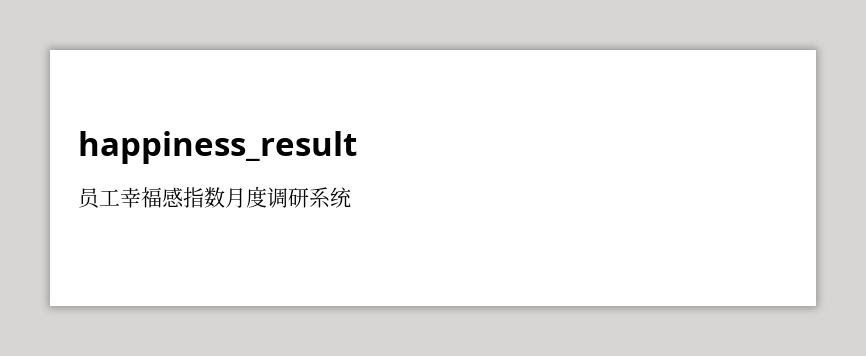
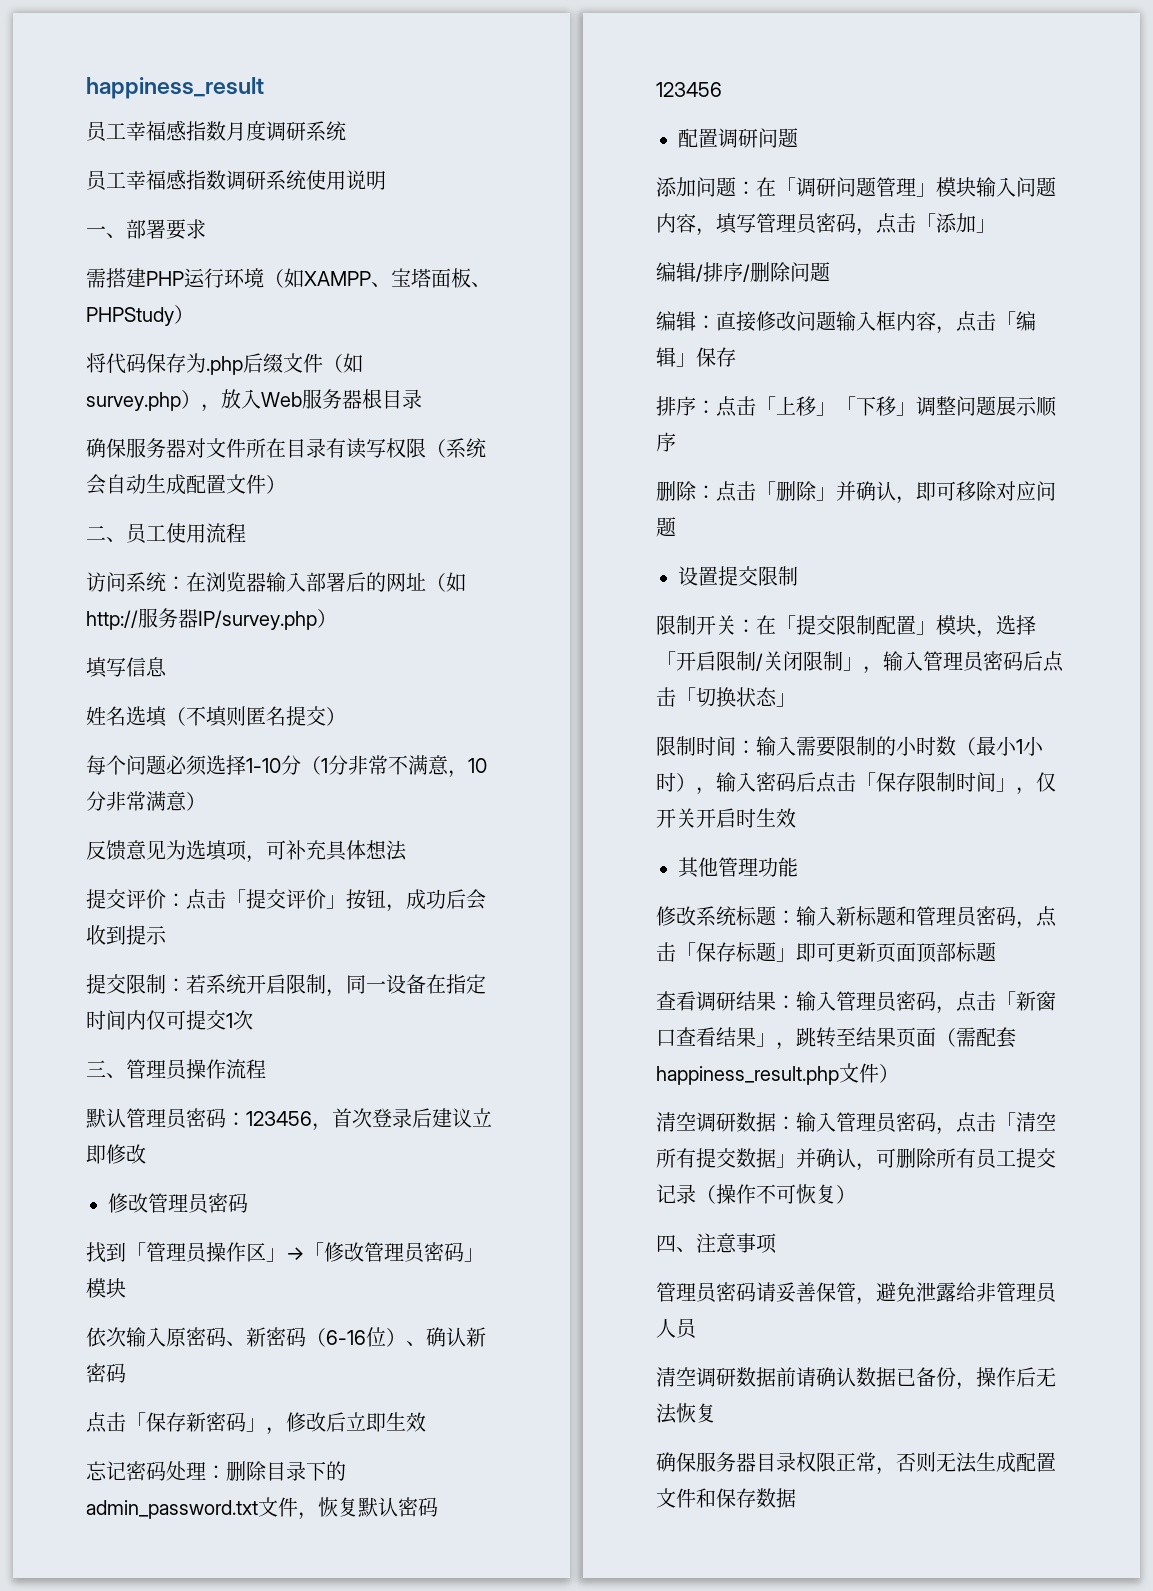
+ 员工幸福感指数调研系统使用说明
+ 一、部署要求
+ 需搭建PHP运行环境（如XAMPP、宝塔面板、PHPStudy）
+ 将代码保存为.php后缀文件（如survey.php），放入Web服务器根目录
+ 确保服务器对文件所在目录有读写权限（系统会自动生成配置文件）
+ 二、员工使用流程
+ 访问系统：在浏览器输入部署后的网址（如http://服务器IP/survey.php）
+ 填写信息
+ 姓名选填（不填则匿名提交）
+ 每个问题必须选择1-10分（1分非常不满意，10分非常满意）
+ 反馈意见为选填项，可补充具体想法
+ 提交评价：点击「提交评价」按钮，成功后会收到提示
+ 提交限制：若系统开启限制，同一设备在指定时间内仅可提交1次
+ 三、管理员操作流程
+ 默认管理员密码：123456，首次登录后建议立即修改
+ 修改管理员密码
+ 找到「管理员操作区」→「修改管理员密码」模块
+ 依次输入原密码、新密码（6-16位）、确认新密码
+ 点击「保存新密码」，修改后立即生效
+ 忘记密码处理：删除目录下的admin_password.txt文件，恢复默认密码123456
+ 配置调研问题
+ 添加问题：在「调研问题管理」模块输入问题内容，填写管理员密码，点击「添加」
+ 编辑/排序/删除问题
+ 编辑：直接修改问题输入框内容，点击「编辑」保存
+ 排序：点击「上移」「下移」调整问题展示顺序
+ 删除：点击「删除」并确认，即可移除对应问题
+ 设置提交限制
+ 限制开关：在「提交限制配置」模块，选择「开启限制/关闭限制」，输入管理员密码后点击「切换状态」
+ 限制时间：输入需要限制的小时数（最小1小时），输入密码后点击「保存限制时间」，仅开关开启时生效
+ 其他管理功能
+ 修改系统标题：输入新标题和管理员密码，点击「保存标题」即可更新页面顶部标题
+ 查看调研结果：输入管理员密码，点击「新窗口查看结果」，跳转至结果页面（需配套happiness_result.php文件）
+ 清空调研数据：输入管理员密码，点击「清空所有提交数据」并确认，可删除所有员工提交记录（操作不可恢复）
+ 四、注意事项
+ 管理员密码请妥善保管，避免泄露给非管理员人员
+ 清空调研数据前请确认数据已备份，操作后无法恢复
+ 确保服务器目录权限正常，否则无法生成配置文件和保存数据

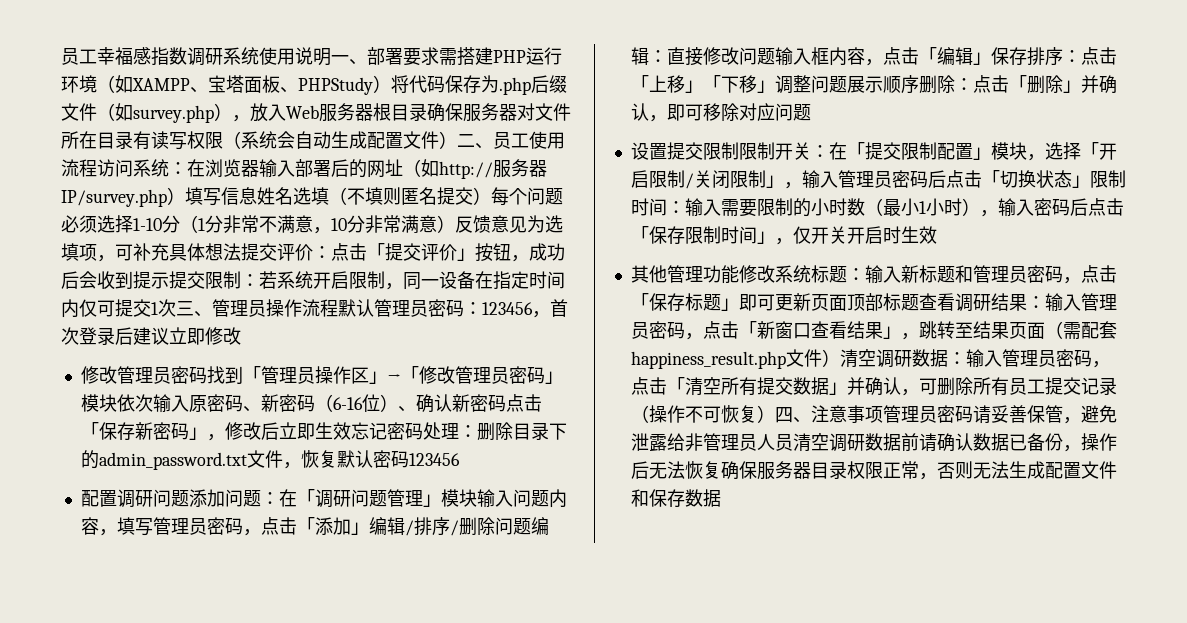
- happiness_result
- 员工幸福感指数月度调研系统
- 员工幸福感指数调研系统使用说明
- 一、部署要求
- 需搭建PHP运行环境（如XAMPP、宝塔面板、PHPStudy）
- 将代码保存为.php后缀文件（如survey.php），放入Web服务器根目录
- 确保服务器对文件所在目录有读写权限（系统会自动生成配置文件）
- 二、员工使用流程
- 访问系统：
+ 员工幸福感指数调研系统使用说明一、部署要求需搭建PHP运行环境（如XAMPP、宝塔面板、PHPStudy）将代码保存为.php后缀文件（如survey.php），放入Web服务器根目录确保服务器对文件所在目录有读写权限（系统会自动生成配置文件）二、员工使用流程访问系统：
- 在浏览器输入部署后的网址（如http://服务器IP/survey.php）
- 填写信息
- 姓名选填（不填则匿名提交）
- 每个问题必须选择1-10分（1分非常不满意，10分非常满意）
- 反馈意见为选填项，可补充具体想法
- 提交评价：
+ 在浏览器输入部署后的网址（如http://服务器IP/survey.php）填写信息姓名选填（不填则匿名提交）每个问题必须选择1-10分（1分非常不满意，10分非常满意）反馈意见为选填项，可补充具体想法提交评价：
- 点击「提交评价」按钮，成功后会收到提示
- 提交限制：
+ 点击「提交评价」按钮，成功后会收到提示提交限制：
- 若系统开启限制，同一设备在指定时间内仅可提交1次
- 三、管理员操作流程
- 默认管理员密码：
+ 若系统开启限制，同一设备在指定时间内仅可提交1次三、管理员操作流程默认管理员密码：
  123456，首次登录后建议立即修改
- 修改管理员密码
- 找到「管理员操作区」→「修改管理员密码」模块
- 依次输入原密码、新密码（6-16位）、确认新密码
- 点击「保存新密码」，修改后立即生效
- 忘记密码处理：
+ 修改管理员密码找到「管理员操作区」→「修改管理员密码」模块依次输入原密码、新密码（6-16位）、确认新密码点击「保存新密码」，修改后立即生效忘记密码处理：
- 配置调研问题
- 添加问题：在「调研问题管理」模块输入问题内容，填写管理员密码，点击「添加」
- 编辑/排序/删除问题
- 编辑：直接修改问题输入框内容，点击「编辑」保存
- 排序：点击「上移」「下移」调整问题展示顺序
- 删除：点击「删除」并确认，即可移除对应问题
+ 配置调研问题添加问题：在「调研问题管理」模块输入问题内容，填写管理员密码，点击「添加」编辑/排序/删除问题编辑：直接修改问题输入框内容，点击「编辑」保存排序：点击「上移」「下移」调整问题展示顺序删除：点击「删除」并确认，即可移除对应问题
- 设置提交限制
- 限制开关：在「提交限制配置」模块，选择「开启限制/关闭限制」，输入管理员密码后点击「切换状态」
- 限制时间：输入需要限制的小时数（最小1小时），输入密码后点击「保存限制时间」，仅开关开启时生效
+ 设置提交限制限制开关：在「提交限制配置」模块，选择「开启限制/关闭限制」，输入管理员密码后点击「切换状态」限制时间：输入需要限制的小时数（最小1小时），输入密码后点击「保存限制时间」，仅开关开启时生效
- 其他管理功能
- 修改系统标题：
+ 其他管理功能修改系统标题：
- 输入新标题和管理员密码，点击「保存标题」即可更新页面顶部标题
- 查看调研结果：
+ 输入新标题和管理员密码，点击「保存标题」即可更新页面顶部标题查看调研结果：
- 输入管理员密码，点击「新窗口查看结果」，跳转至结果页面（需配套happiness_result.php文件）
- 清空调研数据：
+ 输入管理员密码，点击「新窗口查看结果」，跳转至结果页面（需配套happiness_result.php文件）清空调研数据：
- 输入管理员密码，点击「清空所有提交数据」并确认，可删除所有员工提交记录（操作不可恢复）
- 四、注意事项
- 管理员密码请妥善保管，避免泄露给非管理员人员
- 清空调研数据前请确认数据已备份，操作后无法恢复
- 确保服务器目录权限正常，否则无法生成配置文件和保存数据
+ 输入管理员密码，点击「清空所有提交数据」并确认，可删除所有员工提交记录（操作不可恢复）四、注意事项管理员密码请妥善保管，避免泄露给非管理员人员清空调研数据前请确认数据已备份，操作后无法恢复确保服务器目录权限正常，否则无法生成配置文件和保存数据

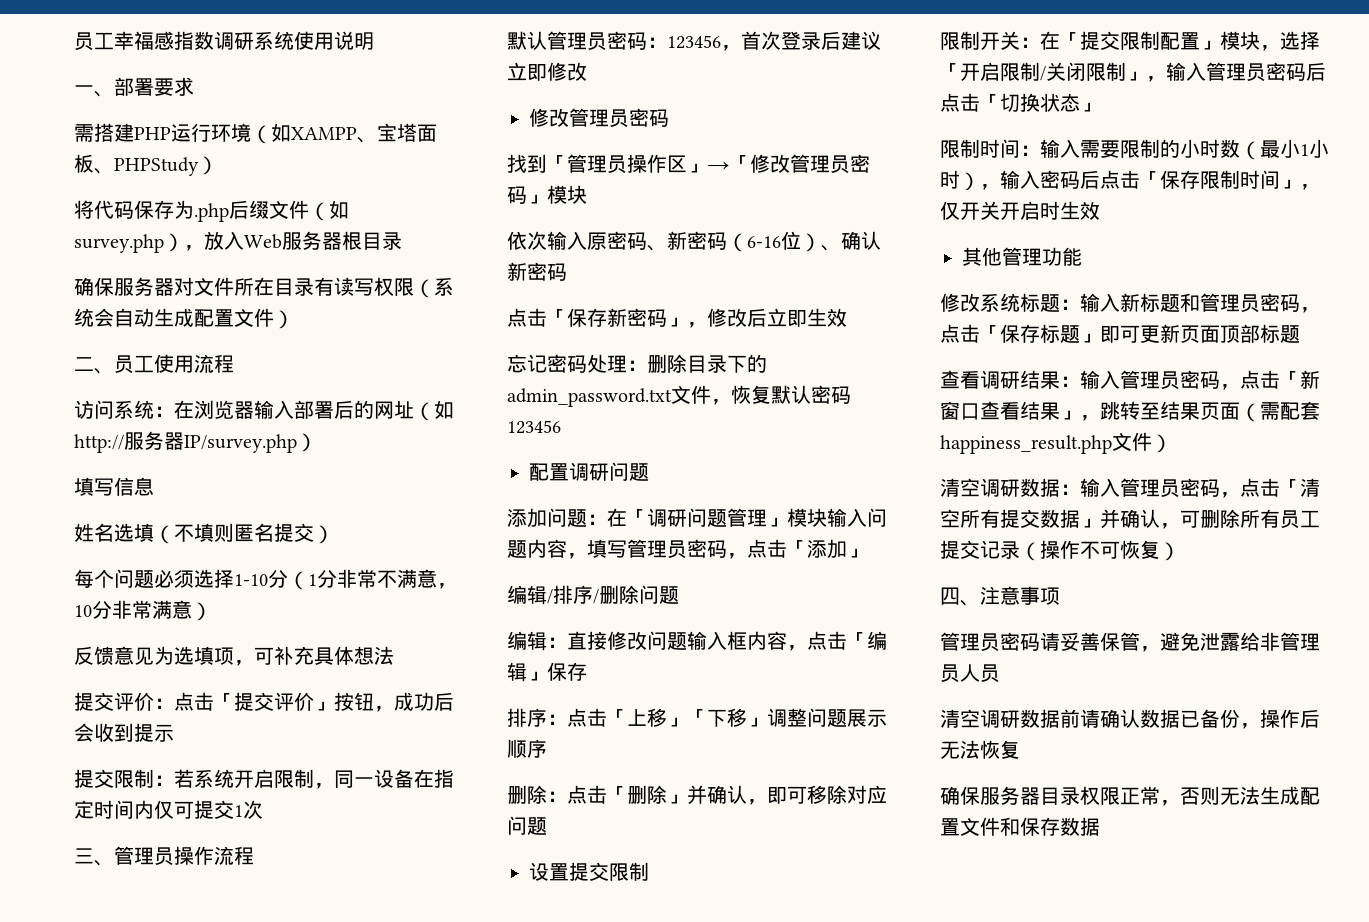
- 员工幸福感指数调研系统使用说明一、部署要求需搭建PHP运行环境（如XAMPP、宝塔面板、PHPStudy）将代码保存为.php后缀文件（如survey.php），放入Web服务器根目录确保服务器对文件所在目录有读写权限（系统会自动生成配置文件）二、员工使用流程访问系统：
+ 员工幸福感指数调研系统使用说明
+ 一、部署要求
+ 需搭建PHP运行环境（如XAMPP、宝塔面板、PHPStudy）
+ 将代码保存为.php后缀文件（如survey.php），放入Web服务器根目录
+ 确保服务器对文件所在目录有读写权限（系统会自动生成配置文件）
+ 二、员工使用流程
+ 访问系统：
- 在浏览器输入部署后的网址（如http://服务器IP/survey.php）填写信息姓名选填（不填则匿名提交）每个问题必须选择1-10分（1分非常不满意，10分非常满意）反馈意见为选填项，可补充具体想法提交评价：
+ 在浏览器输入部署后的网址（如http://服务器IP/survey.php）
+ 填写信息
+ 姓名选填（不填则匿名提交）
+ 每个问题必须选择1-10分（1分非常不满意，10分非常满意）
+ 反馈意见为选填项，可补充具体想法
+ 提交评价：
- 点击「提交评价」按钮，成功后会收到提示提交限制：
+ 点击「提交评价」按钮，成功后会收到提示
+ 提交限制：
- 若系统开启限制，同一设备在指定时间内仅可提交1次三、管理员操作流程默认管理员密码：
+ 若系统开启限制，同一设备在指定时间内仅可提交1次
+ 三、管理员操作流程
+ 默认管理员密码：
  123456，首次登录后建议立即修改
- 修改管理员密码找到「管理员操作区」→「修改管理员密码」模块依次输入原密码、新密码（6-16位）、确认新密码点击「保存新密码」，修改后立即生效忘记密码处理：
+ 修改管理员密码
+ 找到「管理员操作区」→「修改管理员密码」模块
+ 依次输入原密码、新密码（6-16位）、确认新密码
+ 点击「保存新密码」，修改后立即生效
+ 忘记密码处理：
- 配置调研问题添加问题：在「调研问题管理」模块输入问题内容，填写管理员密码，点击「添加」编辑/排序/删除问题编辑：直接修改问题输入框内容，点击「编辑」保存排序：点击「上移」「下移」调整问题展示顺序删除：点击「删除」并确认，即可移除对应问题
+ 配置调研问题
+ 添加问题：在「调研问题管理」模块输入问题内容，填写管理员密码，点击「添加」
+ 编辑/排序/删除问题
+ 编辑：直接修改问题输入框内容，点击「编辑」保存
+ 排序：点击「上移」「下移」调整问题展示顺序
+ 删除：点击「删除」并确认，即可移除对应问题
- 设置提交限制限制开关：在「提交限制配置」模块，选择「开启限制/关闭限制」，输入管理员密码后点击「切换状态」限制时间：输入需要限制的小时数（最小1小时），输入密码后点击「保存限制时间」，仅开关开启时生效
+ 设置提交限制
+ 限制开关：在「提交限制配置」模块，选择「开启限制/关闭限制」，输入管理员密码后点击「切换状态」
+ 限制时间：输入需要限制的小时数（最小1小时），输入密码后点击「保存限制时间」，仅开关开启时生效
- 其他管理功能修改系统标题：
+ 其他管理功能
+ 修改系统标题：
- 输入新标题和管理员密码，点击「保存标题」即可更新页面顶部标题查看调研结果：
+ 输入新标题和管理员密码，点击「保存标题」即可更新页面顶部标题
+ 查看调研结果：
- 输入管理员密码，点击「新窗口查看结果」，跳转至结果页面（需配套happiness_result.php文件）清空调研数据：
+ 输入管理员密码，点击「新窗口查看结果」，跳转至结果页面（需配套happiness_result.php文件）
+ 清空调研数据：
- 输入管理员密码，点击「清空所有提交数据」并确认，可删除所有员工提交记录（操作不可恢复）四、注意事项管理员密码请妥善保管，避免泄露给非管理员人员清空调研数据前请确认数据已备份，操作后无法恢复确保服务器目录权限正常，否则无法生成配置文件和保存数据
+ 输入管理员密码，点击「清空所有提交数据」并确认，可删除所有员工提交记录（操作不可恢复）
+ 四、注意事项
+ 管理员密码请妥善保管，避免泄露给非管理员人员
+ 清空调研数据前请确认数据已备份，操作后无法恢复
+ 确保服务器目录权限正常，否则无法生成配置文件和保存数据

